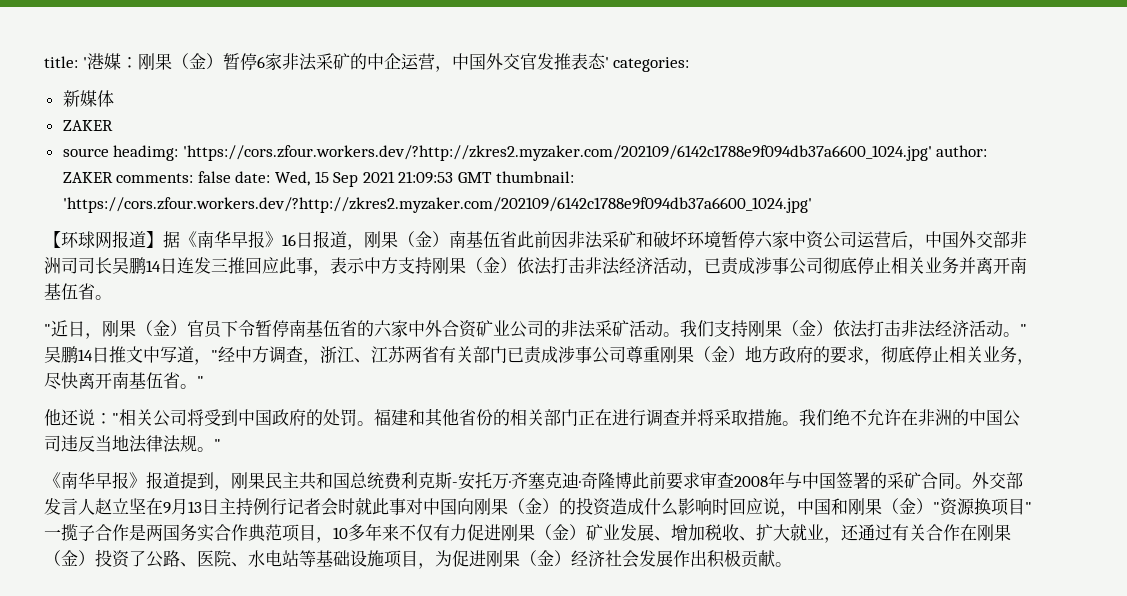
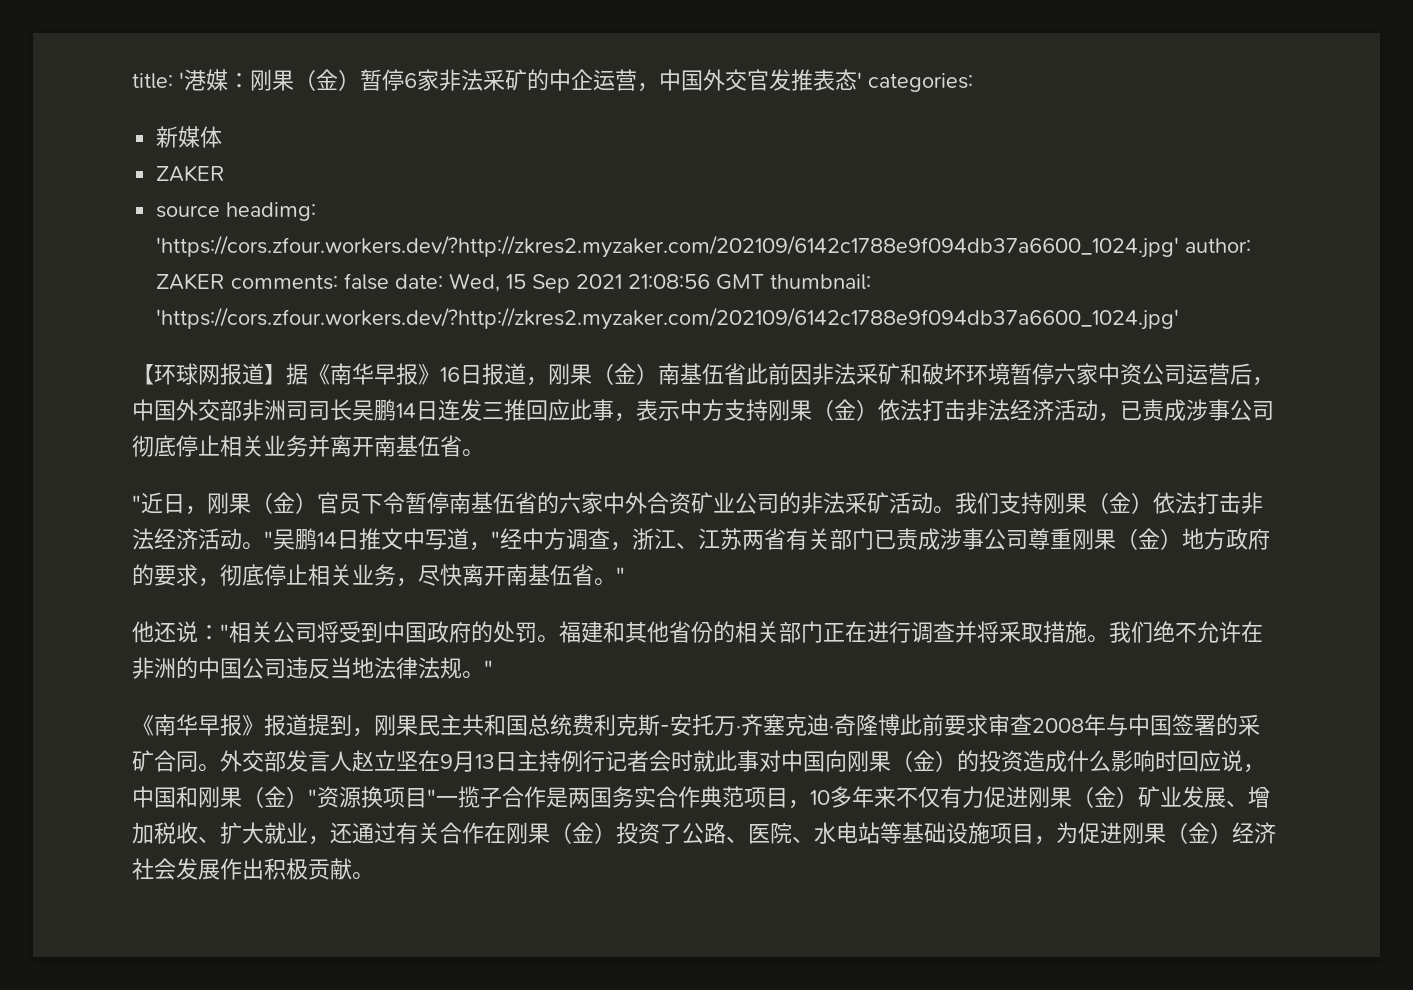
- source headimg: 'https://cors.zfour.workers.dev/?http://zkres2.myzaker.com/202109/6142c1788e9f094db37a6600_1024.jpg' author: ZAKER comments: false date: Wed, 15 Sep 2021 21:09:53 GMT thumbnail: 'https://cors.zfour.workers.dev/?http://zkres2.myzaker.com/202109/6142c1788e9f094db37a6600_1024.jpg'
+ source headimg: 'https://cors.zfour.workers.dev/?http://zkres2.myzaker.com/202109/6142c1788e9f094db37a6600_1024.jpg' author: ZAKER comments: false date: Wed, 15 Sep 2021 21:08:56 GMT thumbnail: 'https://cors.zfour.workers.dev/?http://zkres2.myzaker.com/202109/6142c1788e9f094db37a6600_1024.jpg'

